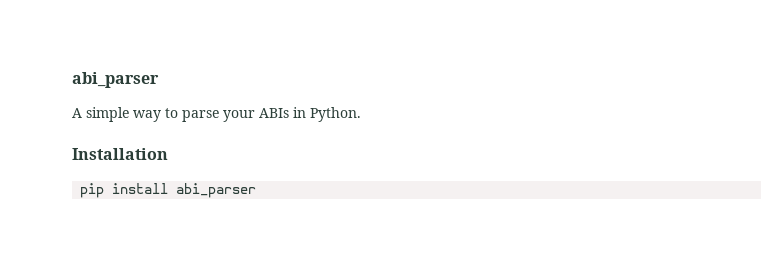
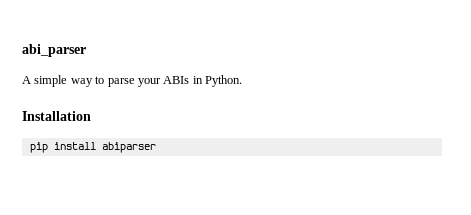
- pip install abi_parser
+ pip install abiparser

